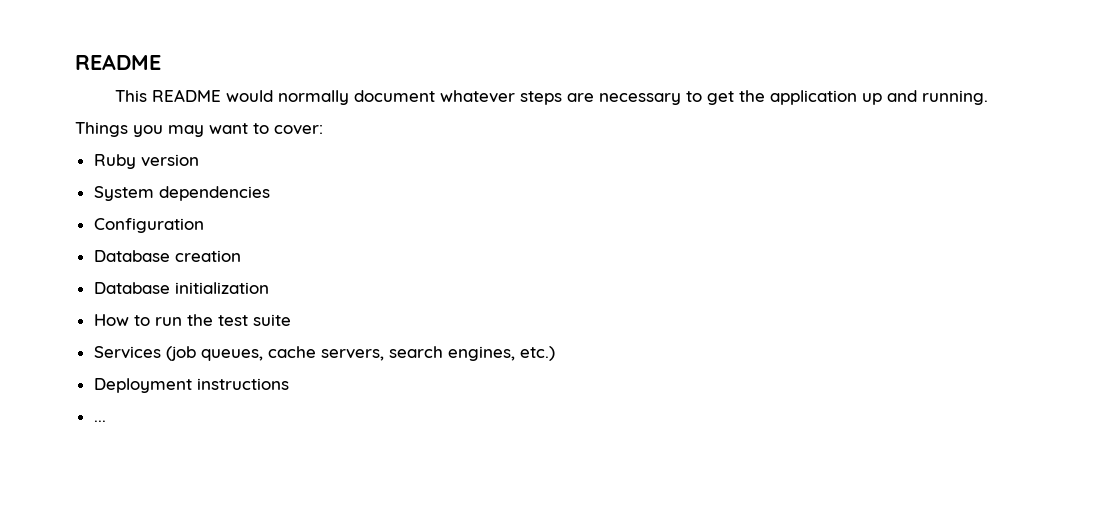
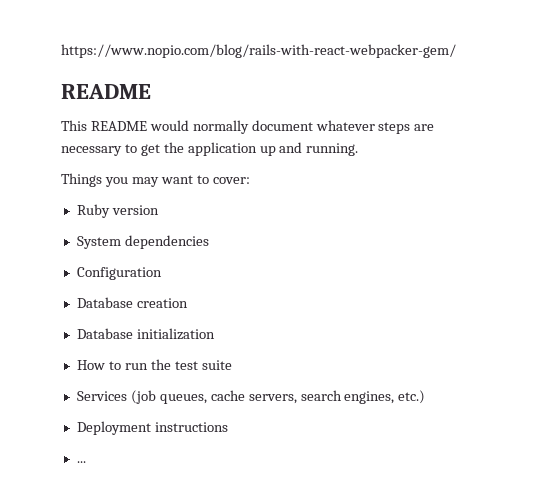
+ https://www.nopio.com/blog/rails-with-react-webpacker-gem/

